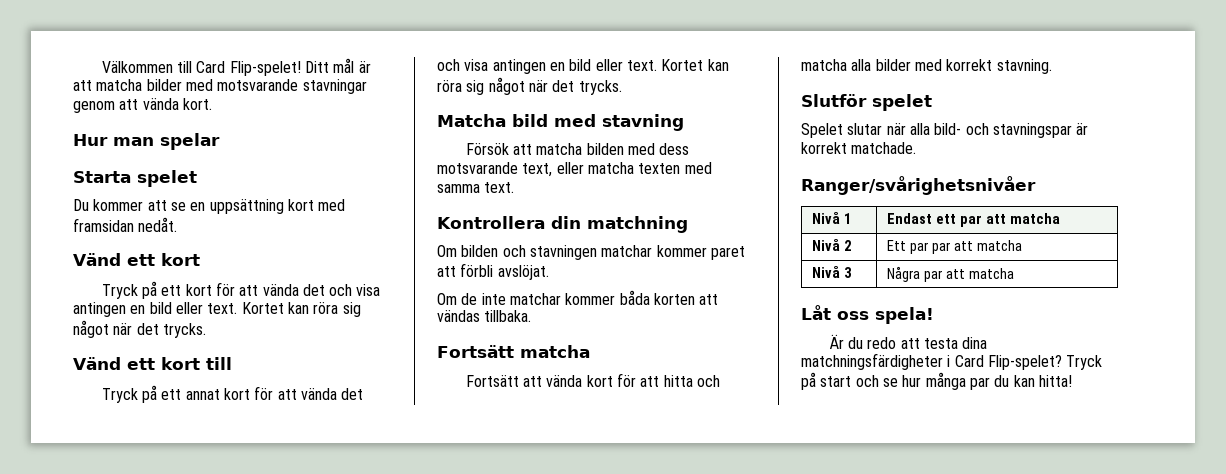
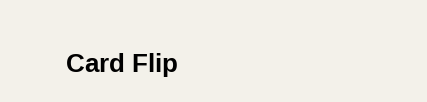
- Välkommen till Card Flip-spelet! Ditt mål är att matcha bilder med motsvarande stavningar genom att vända kort.
- Hur man spelar
- Starta spelet
- Du kommer att se en uppsättning kort med framsidan nedåt.
- Vänd ett kort
- Tryck på ett kort för att vända det och visa antingen en bild eller text. Kortet kan röra sig något när det trycks.
- Vänd ett kort till
- Tryck på ett annat kort för att vända det och visa antingen en bild eller text. Kortet kan röra sig något när det trycks.
- Matcha bild med stavning
- Försök att matcha bilden med dess motsvarande text, eller matcha texten med samma text.
- Kontrollera din matchning
- Om bilden och stavningen matchar kommer paret att förbli avslöjat.
- Om de inte matchar kommer båda korten att vändas tillbaka.
- Fortsätt matcha
- Fortsätt att vända kort för att hitta och matcha alla bilder med korrekt stavning.
- Slutför spelet
- Spelet slutar när alla bild- och stavningspar är korrekt matchade.
- Ranger/svårighetsnivåer
- Nivå 1 | Endast ett par att matcha
- Nivå 2 | Ett par par att matcha
- Nivå 3 | Några par att matcha
- Låt oss spela!
- Är du redo att testa dina matchningsfärdigheter i Card Flip-spelet? Tryck på start och se hur många par du kan hitta!
+ Card Flip

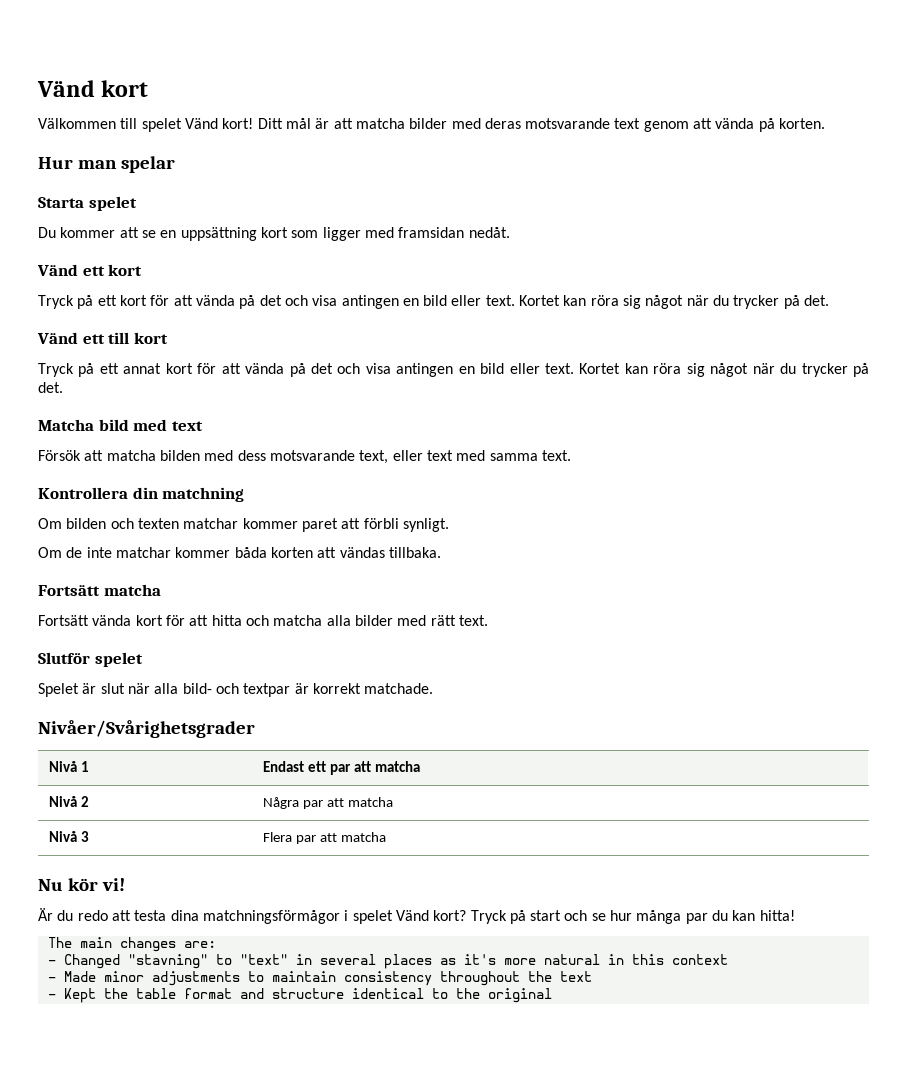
- Card Flip
+ Vänd kort
+ Välkommen till spelet Vänd kort! Ditt mål är att matcha bilder med deras motsvarande text genom att vända på korten.
+ Hur man spelar
+ Starta spelet
+ Du kommer att se en uppsättning kort som ligger med framsidan nedåt.
+ Vänd ett kort
+ Tryck på ett kort för att vända på det och visa antingen en bild eller text. Kortet kan röra sig något när du trycker på det.
+ Vänd ett till kort
+ Tryck på ett annat kort för att vända på det och visa antingen en bild eller text. Kortet kan röra sig något när du trycker på det.
+ Matcha bild med text
+ Försök att matcha bilden med dess motsvarande text, eller text med samma text.
+ Kontrollera din matchning
+ Om bilden och texten matchar kommer paret att förbli synligt.
+ Om de inte matchar kommer båda korten att vändas tillbaka.
+ Fortsätt matcha
+ Fortsätt vända kort för att hitta och matcha alla bilder med rätt text.
+ Slutför spelet
+ Spelet är slut när alla bild- och textpar är korrekt matchade.
+ Nivåer/Svårighetsgrader
+ Nivå 1 | Endast ett par att matcha
+ Nivå 2 | Några par att matcha
+ Nivå 3 | Flera par att matcha
+ Nu kör vi!
+ Är du redo att testa dina matchningsförmågor i spelet Vänd kort? Tryck på start och se hur många par du kan hitta!
+ The main changes are:
+ - Changed "stavning" to "text" in several places as it's more natural in this context
+ - Made minor adjustments to maintain consistency throughout the text
+ - Kept the table format and structure identical to the original

